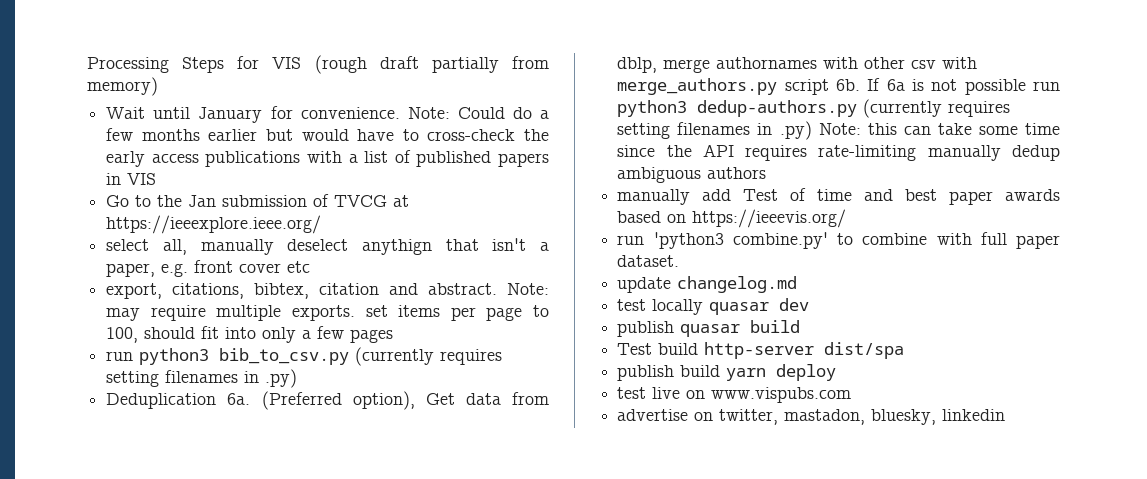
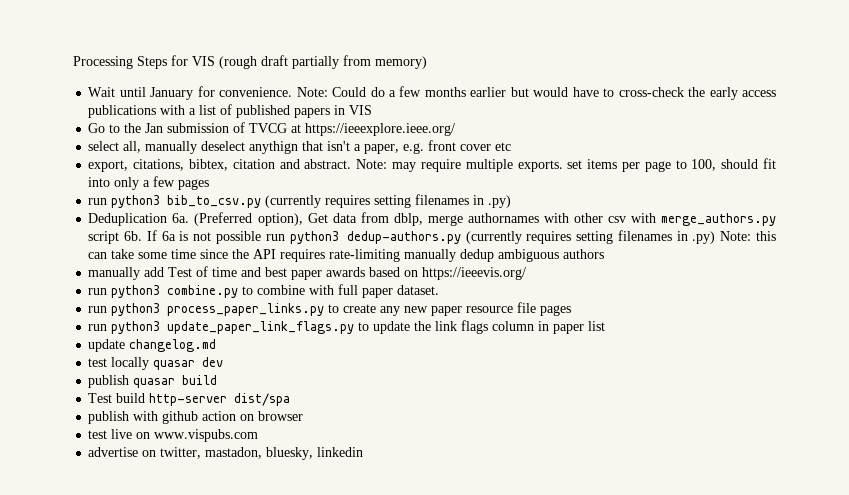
- run 'python3 combine.py' to combine with full paper dataset.
+ run python3 combine.py to combine with full paper dataset.
+ run python3 process_paper_links.py to create any new paper resource file pages
+ run python3 update_paper_link_flags.py to update the link flags column in paper list
- publish build yarn deploy
+ publish with github action on browser

